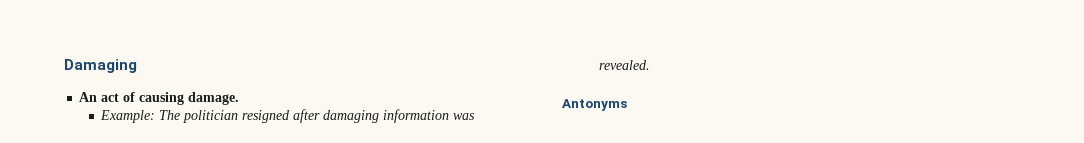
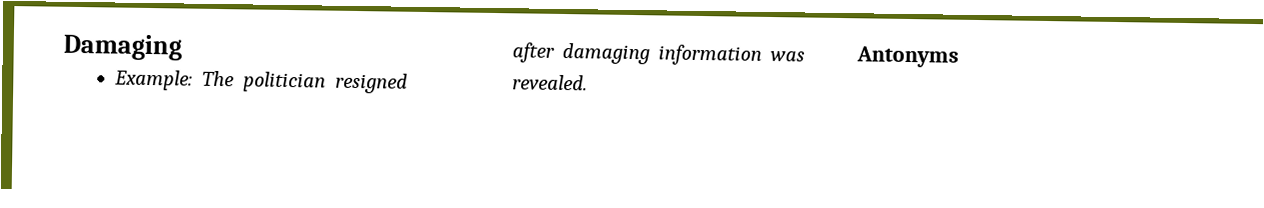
- An act of causing damage.

